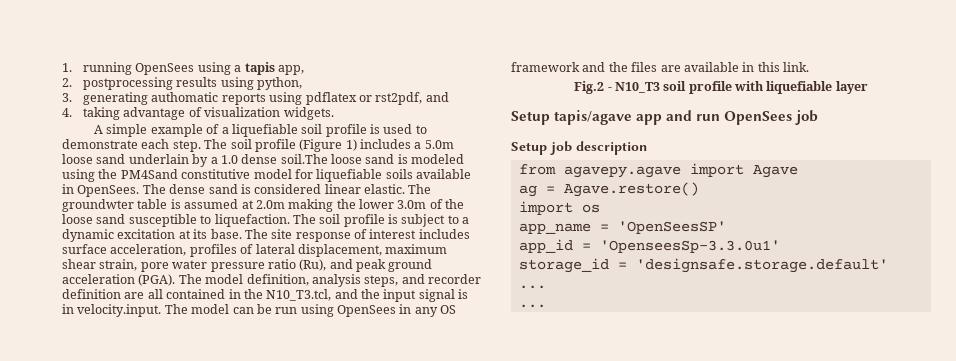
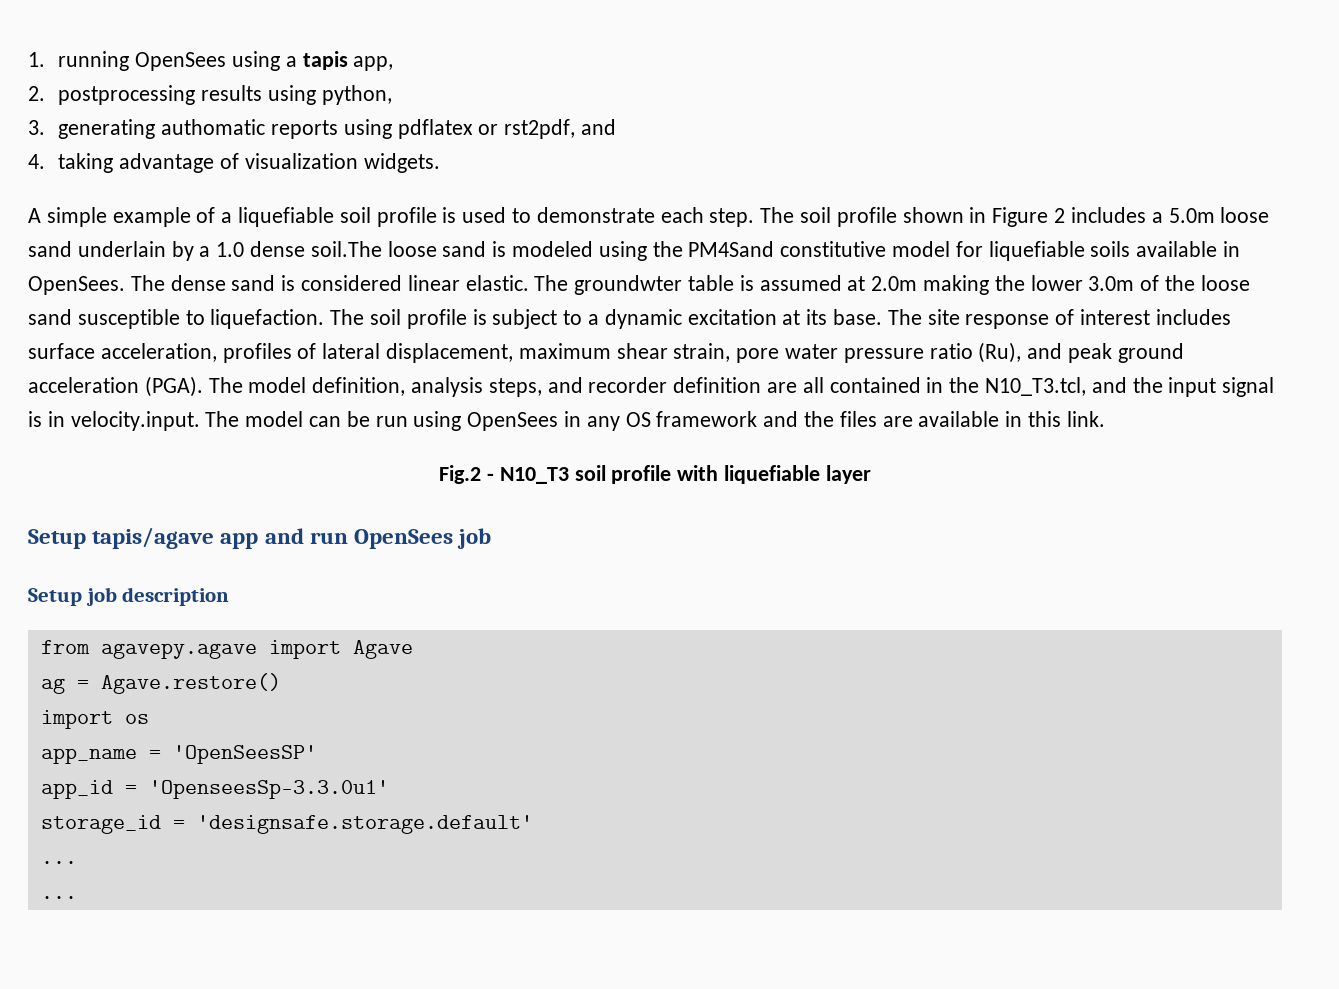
- The soil profile (Figure 1) includes a 5.0m loose sand underlain by a 1.0 dense soil.The loose sand is modeled using the PM4Sand constitutive model for liquefiable soils available in OpenSees.
+ The soil profile shown in Figure 2 includes a 5.0m loose sand underlain by a 1.0 dense soil.The loose sand is modeled using the PM4Sand constitutive model for liquefiable soils available in OpenSees.

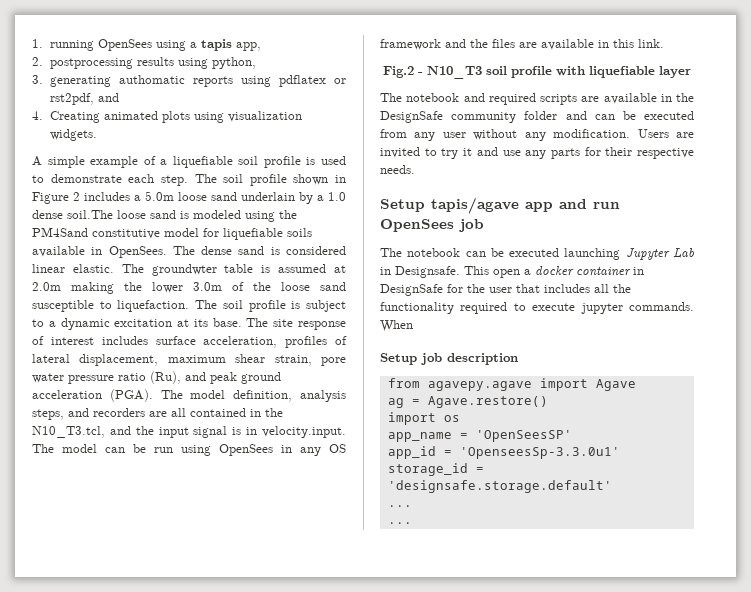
- 4. taking advantage of visualization widgets.
+ 4. Creating animated plots using visualization widgets.
- The model definition, analysis steps, and recorder definition are all contained in the N10_T3.tcl, and the input signal is in velocity.input. The model can be run using OpenSees in any OS framework and the files are available in this link.
+ The model definition, analysis steps, and recorders are all contained in the N10_T3.tcl, and the input signal is in velocity.input. The model can be run using OpenSees in any OS framework and the files are available in this link.
+ The notebook and required scripts are available in the DesignSafe community folder and can be executed from any user without any modification. Users are invited to try it and use any parts for their respective needs.
+ The notebook can be executed launching Jupyter Lab in Designsafe. This open a docker container in DesignSafe for the user that includes all the functionality required to execute jupyter commands. When

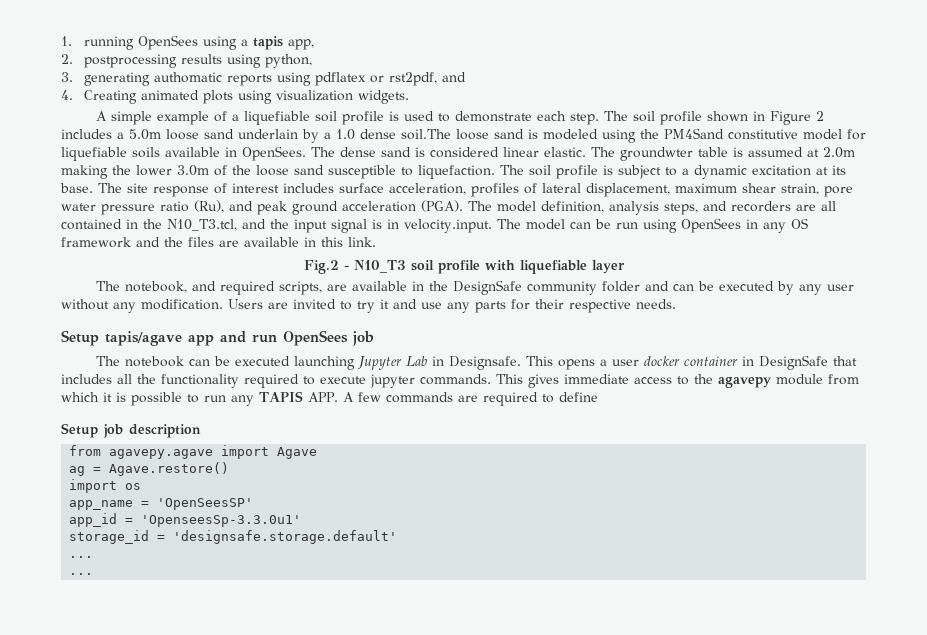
- The notebook and required scripts are available in the DesignSafe community folder and can be executed from any user without any modification.
+ The notebook, and required scripts, are available in the DesignSafe community folder and can be executed by any user without any modification.
- This open a docker container in DesignSafe for the user that includes all the functionality required to execute jupyter commands.
+ This opens a user docker container in DesignSafe that includes all the functionality required to execute jupyter commands.
- When
+ This gives immediate access to the agavepy module from which it is possible to run any TAPIS APP. A few commands are required to define

